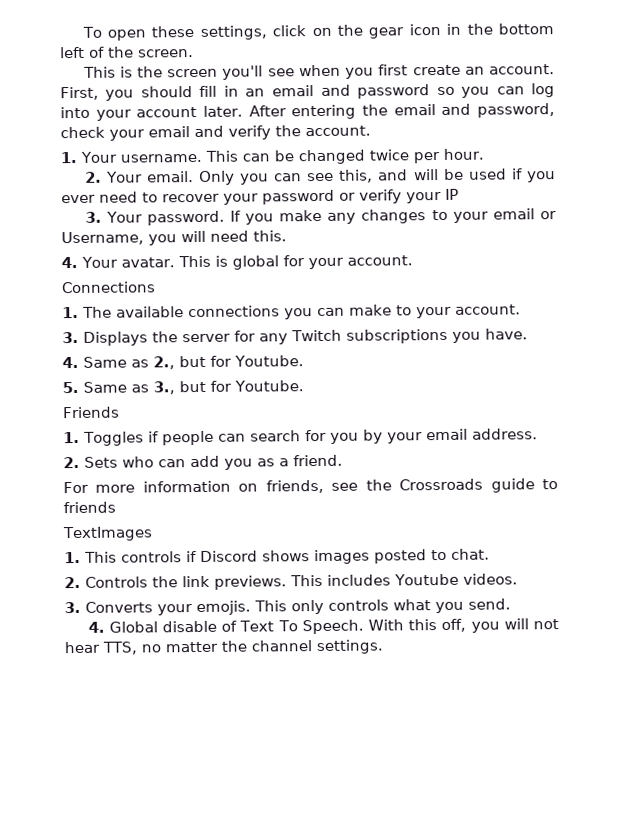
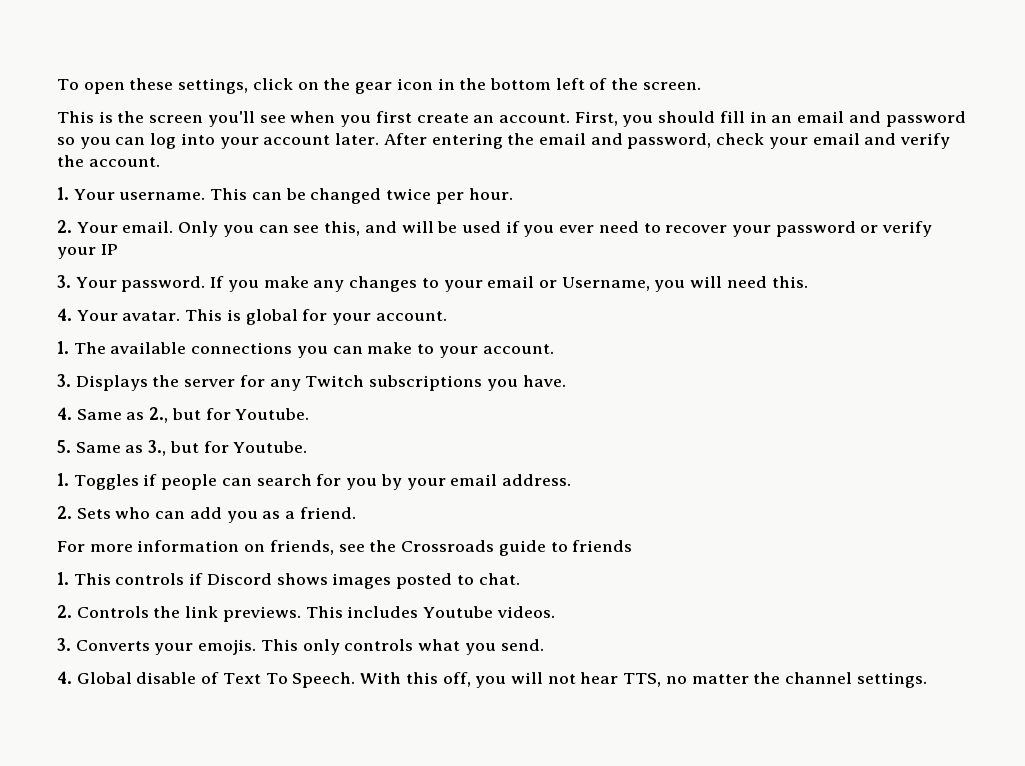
- Connections
- Friends
- TextImages

